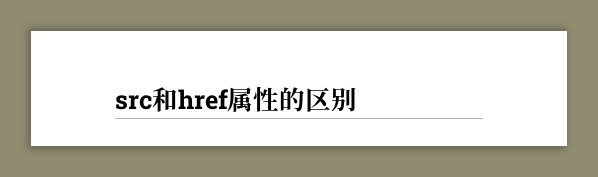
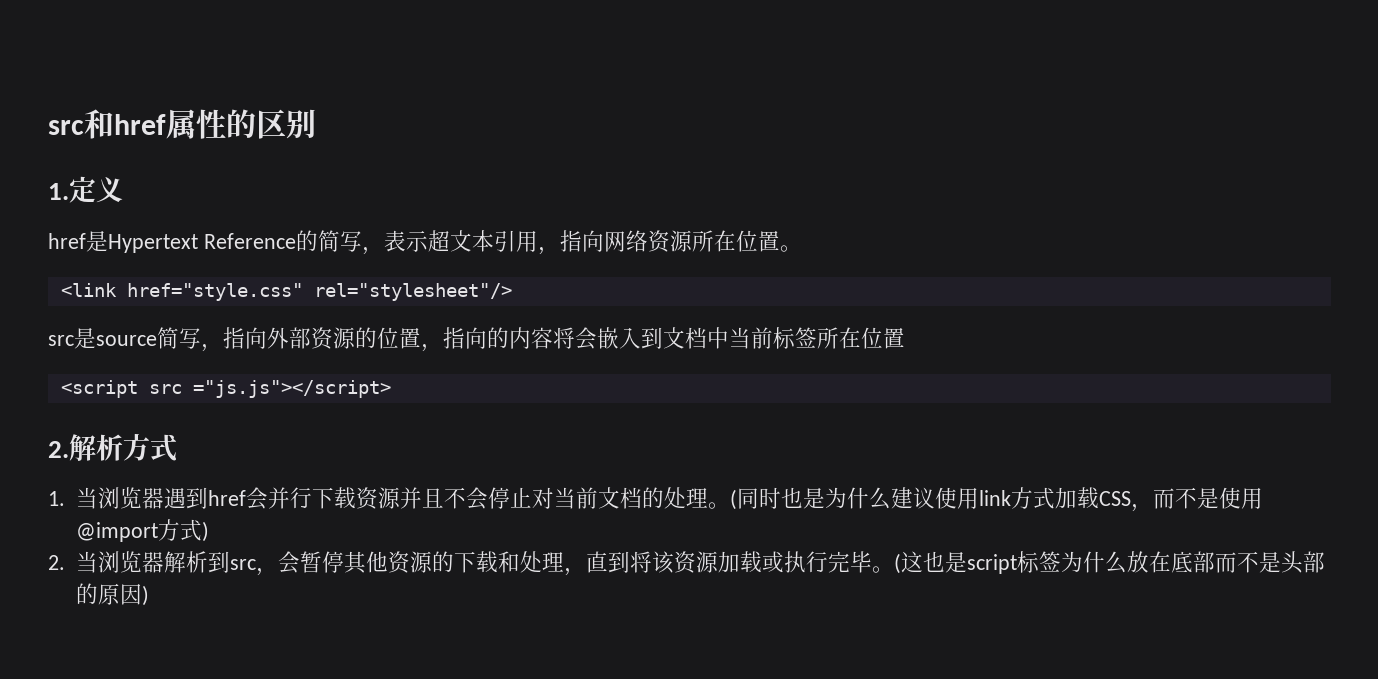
+ 1.定义
+ href是Hypertext Reference的简写，表示超文本引用，指向网络资源所在位置。
+ <link href="style.css" rel="stylesheet"/>
+ src是source简写，指向外部资源的位置，指向的内容将会嵌入到文档中当前标签所在位置
+ <script src ="js.js"></script>
+ 2.解析方式
+ 1.当浏览器遇到href会并行下载资源并且不会停止对当前文档的处理。(同时也是为什么建议使用link方式加载CSS，而不是使用@import方式)
+ 2.当浏览器解析到src，会暂停其他资源的下载和处理，直到将该资源加载或执行完毕。(这也是script标签为什么放在底部而不是头部的原因)

